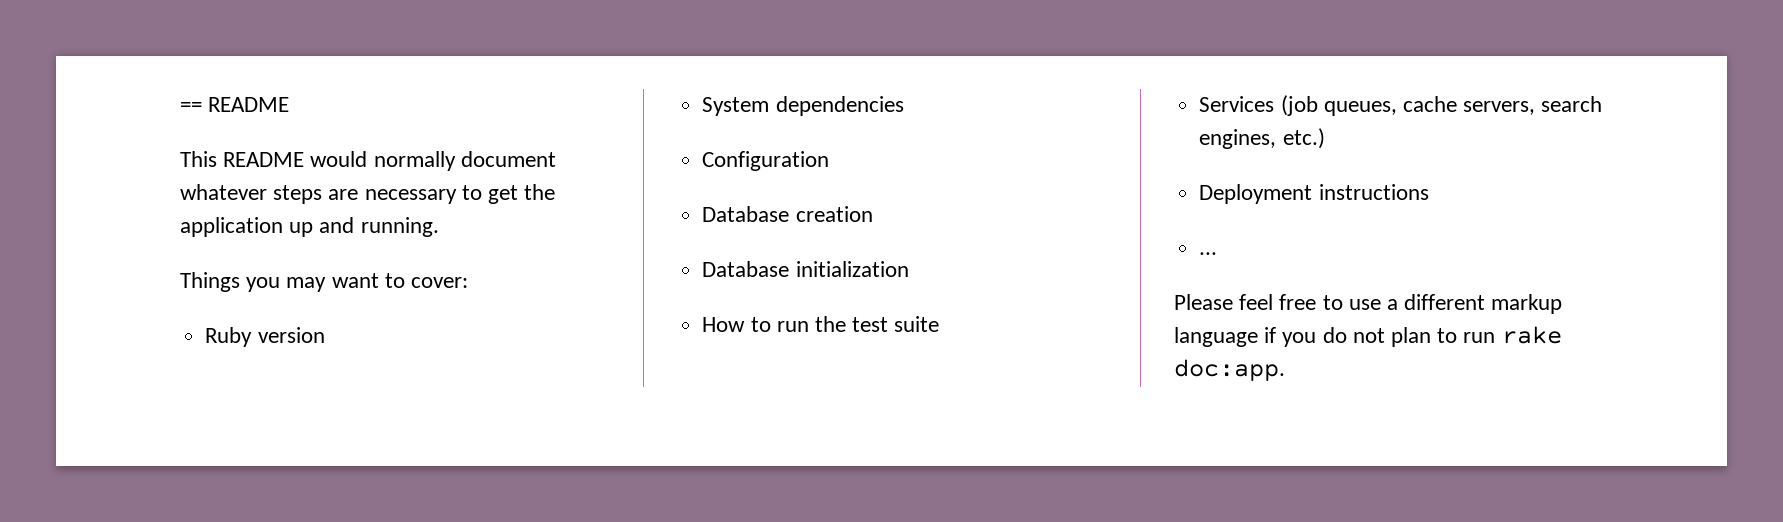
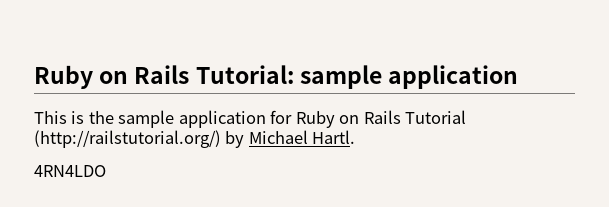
- == README
- This README would normally document whatever steps are necessary to get the application up and running.
- Things you may want to cover:
- Ruby version
- System dependencies
- Configuration
- Database creation
- Database initialization
- How to run the test suite
- Services (job queues, cache servers, search engines, etc.)
- Deployment instructions
- ...
- Please feel free to use a different markup language if you do not plan to run rake doc:app.
+ Ruby on Rails Tutorial: sample application
+ This is the sample application for Ruby on Rails Tutorial (http://railstutorial.org/) by Michael Hartl.
+ 4RN4LDO

